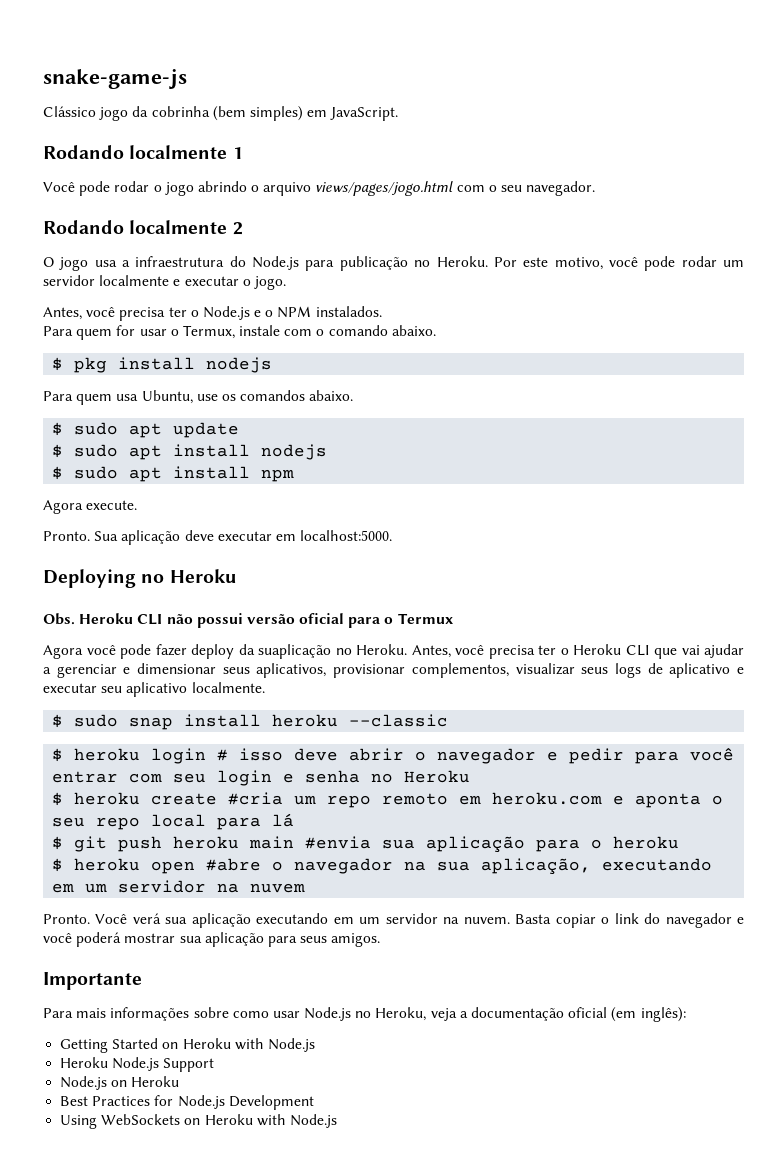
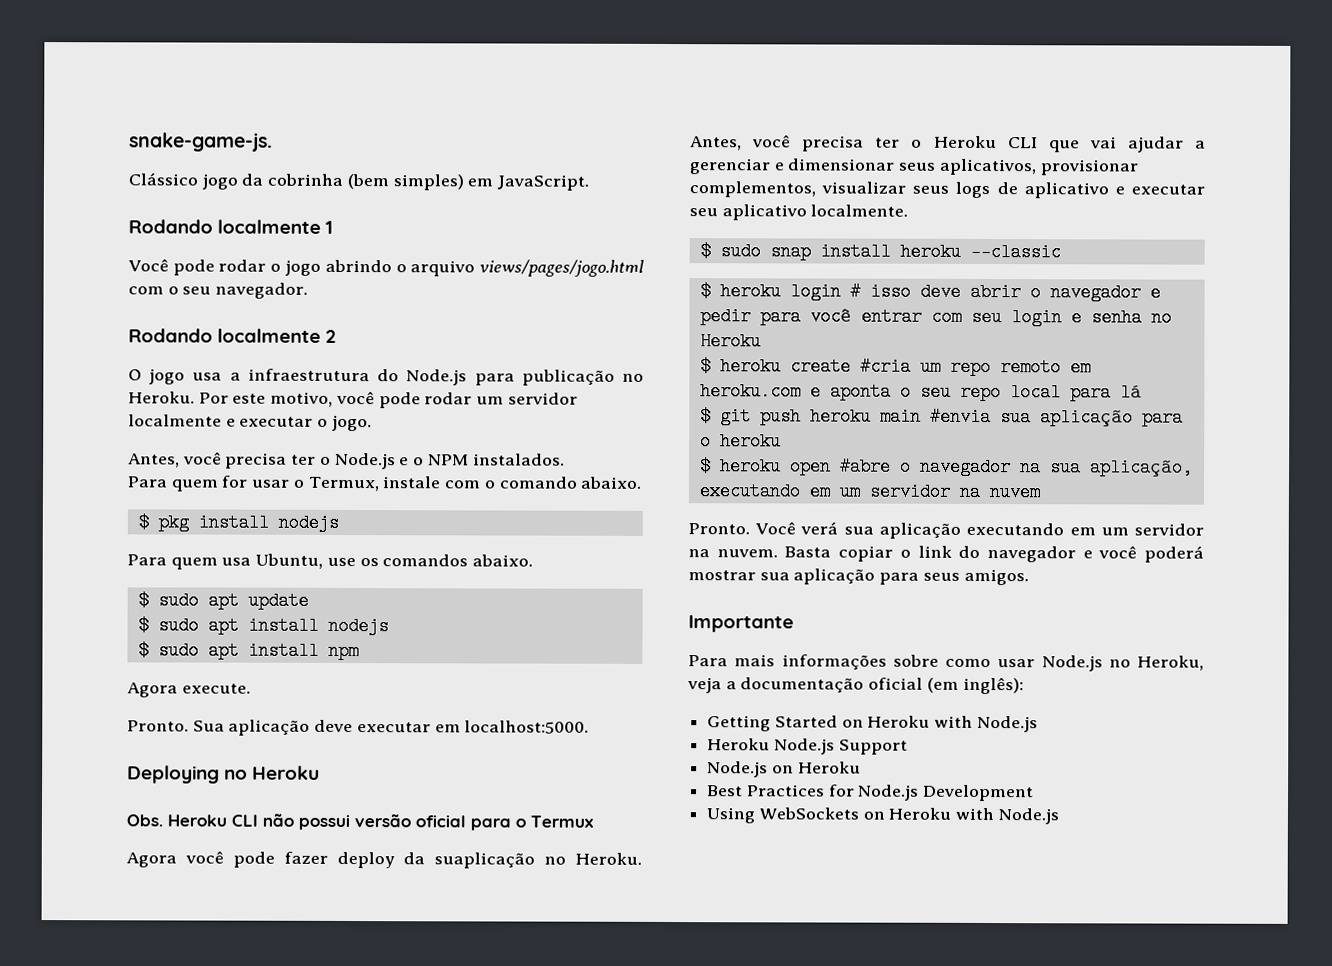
- snake-game-js
+ snake-game-js.

